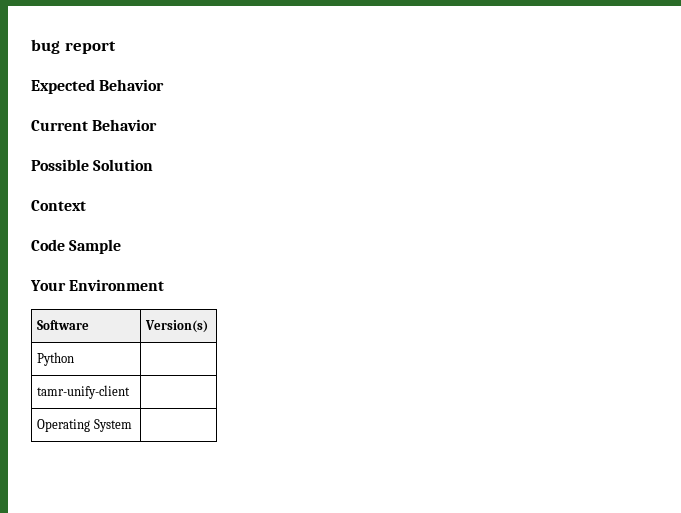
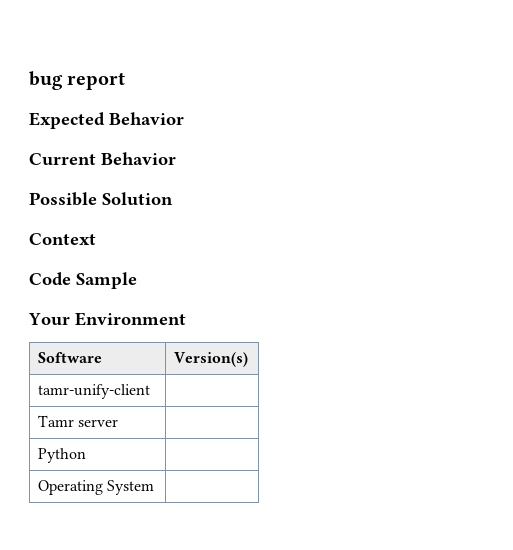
+ tamr-unify-client |
+ Tamr server |
  Python |
- tamr-unify-client |

